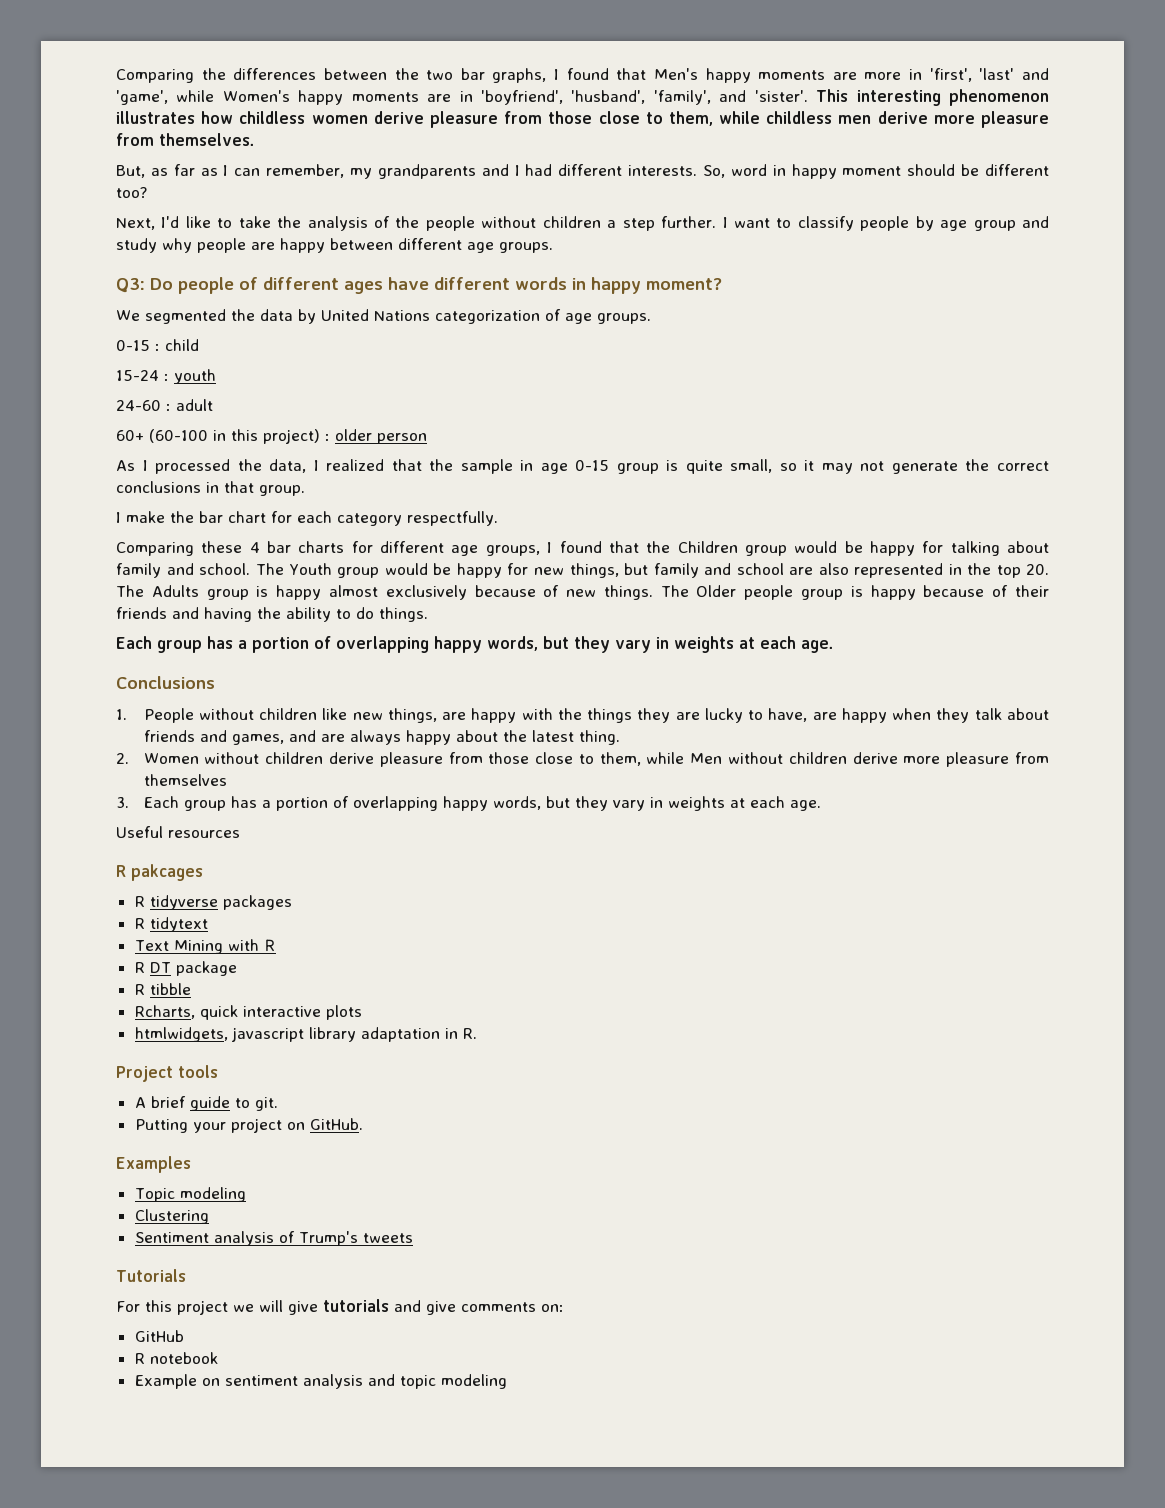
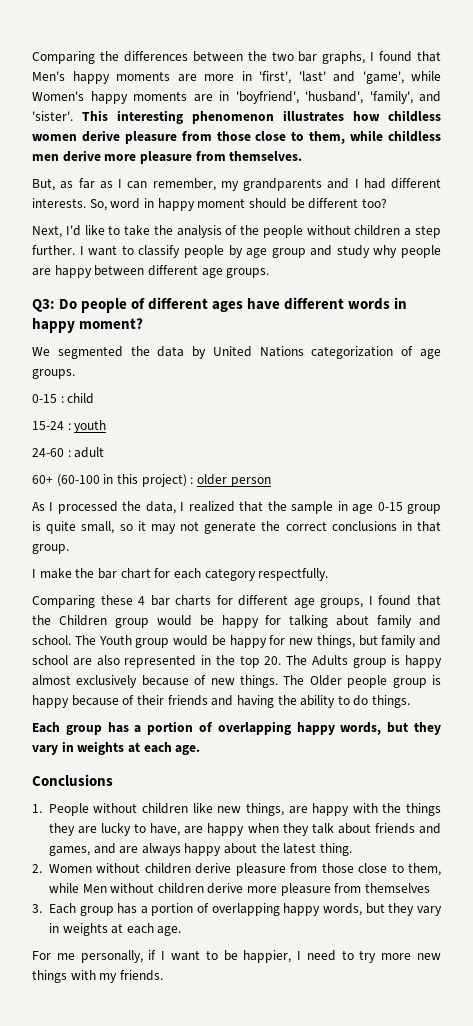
- Useful resources
- R pakcages
- R tidyverse packages
- R tidytext
- Text Mining with R
- R DT package
- R tibble
- Rcharts, quick interactive plots
- htmlwidgets, javascript library adaptation in R.
- Project tools
- A brief guide to git.
- Putting your project on GitHub.
- Examples
- Topic modeling
- Clustering
- Sentiment analysis of Trump's tweets
- Tutorials
- For this project we will give tutorials and give comments on:
- GitHub
- R notebook
- Example on sentiment analysis and topic modeling
+ For me personally, if I want to be happier, I need to try more new things with my friends.

